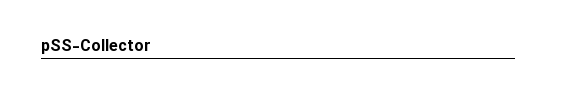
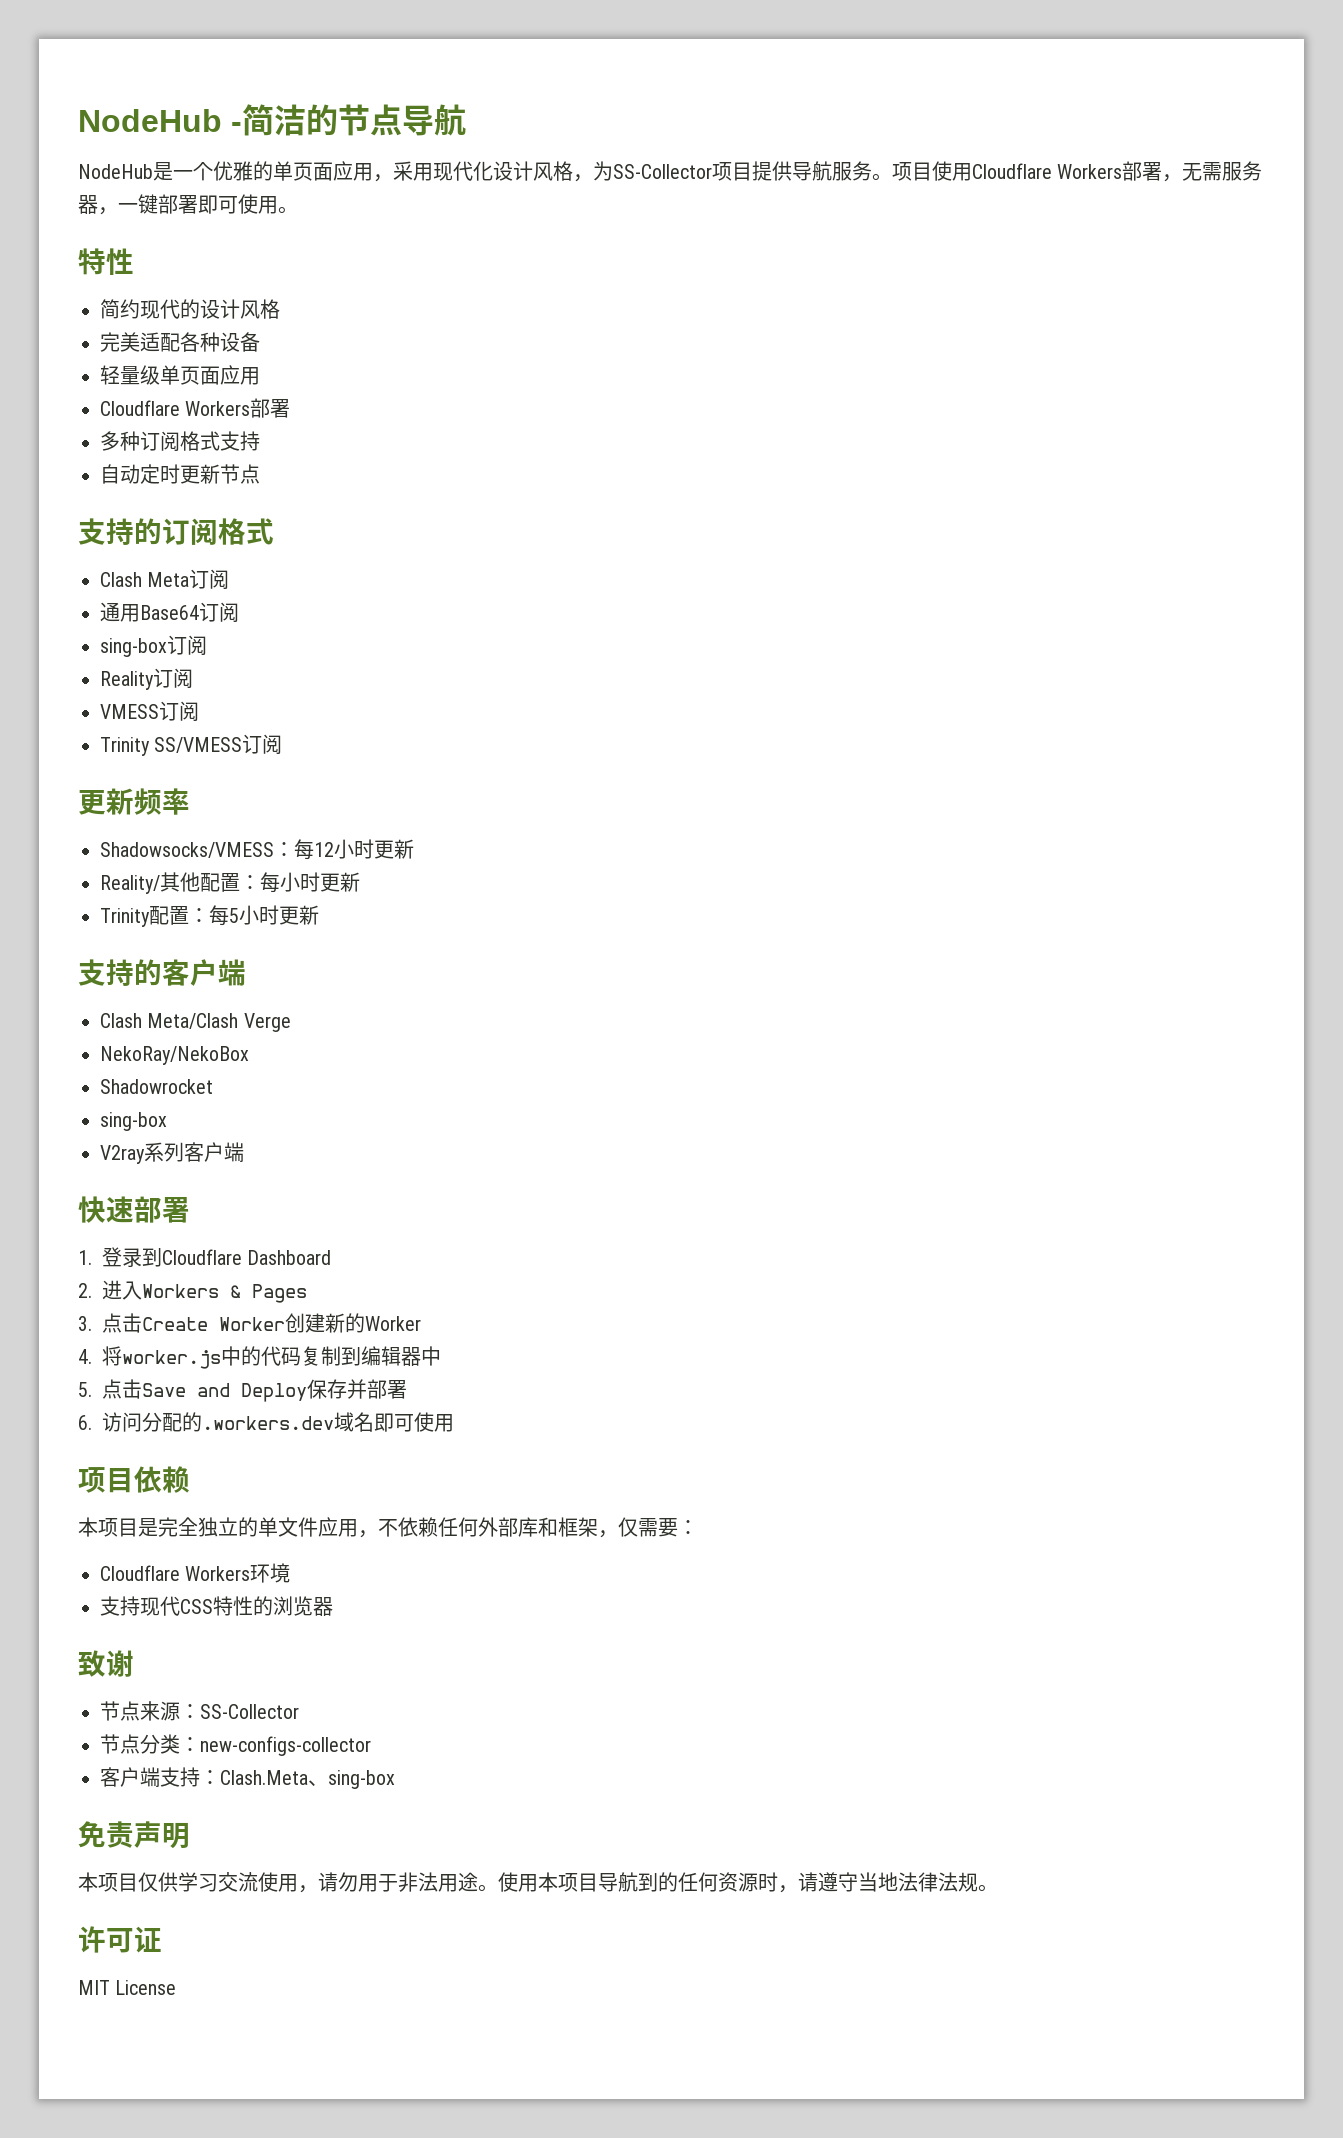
- pSS-Collector
+ NodeHub -简洁的节点导航
+ NodeHub是一个优雅的单页面应用，采用现代化设计风格，为SS-Collector项目提供导航服务。项目使用Cloudflare Workers部署，无需服务器，一键部署即可使用。
+ 特性
+ 简约现代的设计风格
+ 完美适配各种设备
+ 轻量级单页面应用
+ Cloudflare Workers部署
+ 多种订阅格式支持
+ 自动定时更新节点
+ 支持的订阅格式
+ Clash Meta订阅
+ 通用Base64订阅
+ sing-box订阅
+ Reality订阅
+ VMESS订阅
+ Trinity SS/VMESS订阅
+ 更新频率
+ Shadowsocks/VMESS：每12小时更新
+ Reality/其他配置：每小时更新
+ Trinity配置：每5小时更新
+ 支持的客户端
+ Clash Meta/Clash Verge
+ NekoRay/NekoBox
+ Shadowrocket
+ sing-box
+ V2ray系列客户端
+ 快速部署
+ 1.登录到Cloudflare Dashboard
+ 2.进入Workers & Pages
+ 3.点击Create Worker创建新的Worker
+ 4.将worker.js中的代码复制到编辑器中
+ 5.点击Save and Deploy保存并部署
+ 6.访问分配的.workers.dev域名即可使用
+ 项目依赖
+ 本项目是完全独立的单文件应用，不依赖任何外部库和框架，仅需要：
+ Cloudflare Workers环境
+ 支持现代CSS特性的浏览器
+ 致谢
+ 节点来源：SS-Collector
+ 节点分类：new-configs-collector
+ 客户端支持：Clash.Meta、sing-box
+ 免责声明
+ 本项目仅供学习交流使用，请勿用于非法用途。使用本项目导航到的任何资源时，请遵守当地法律法规。
+ 许可证
+ MIT License

